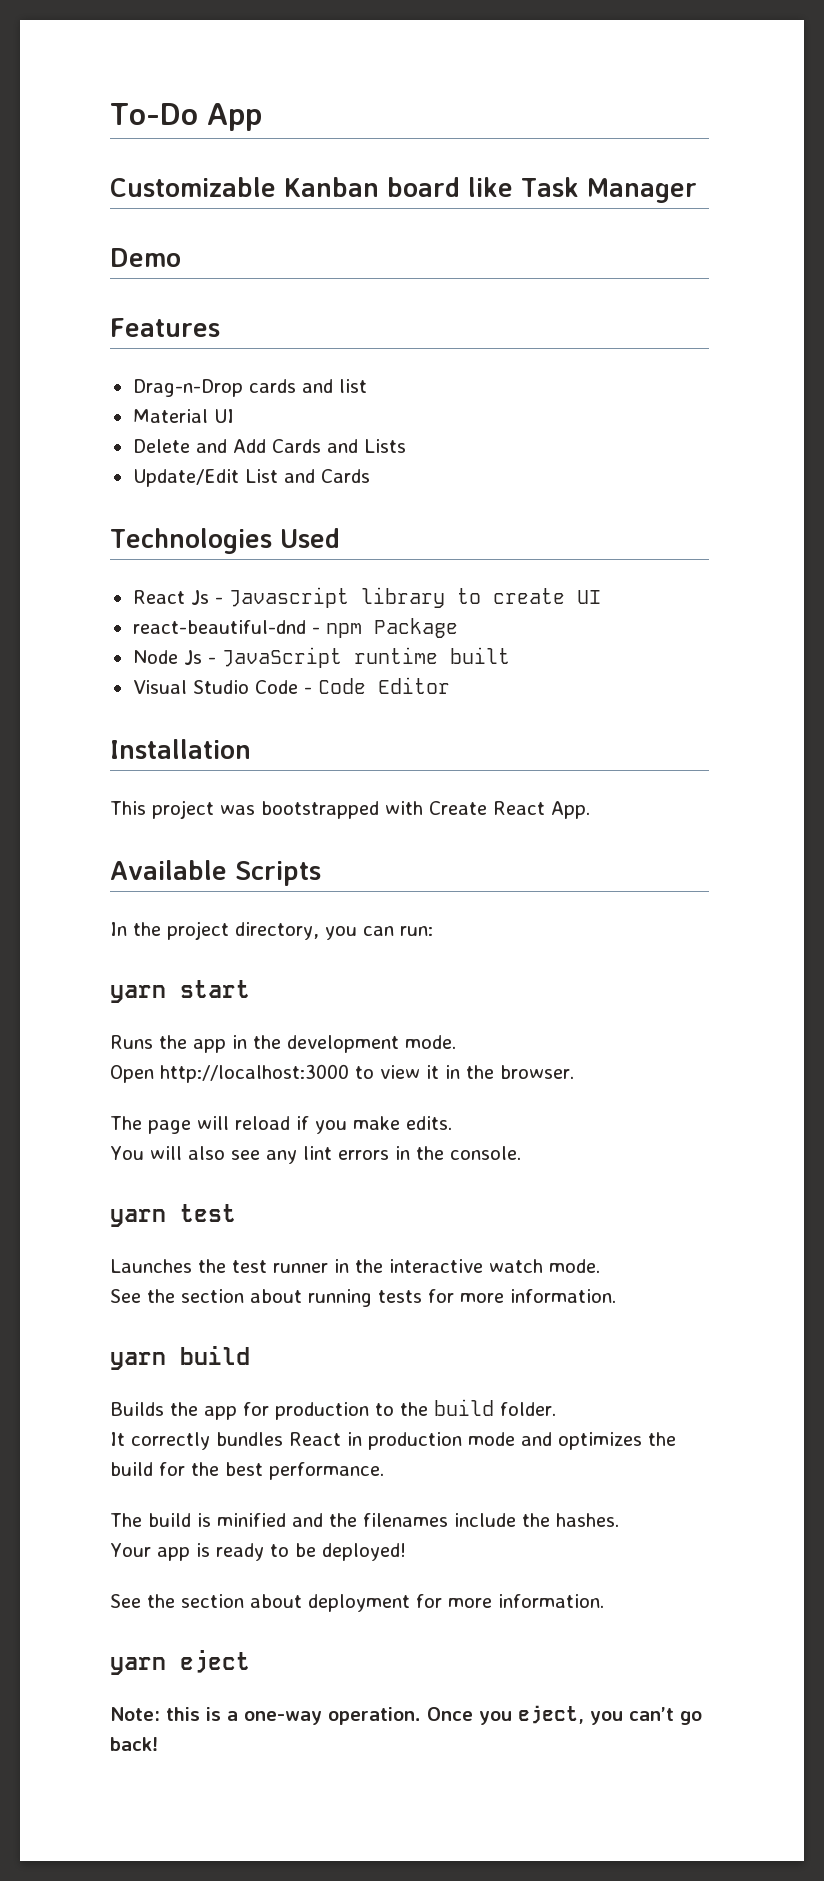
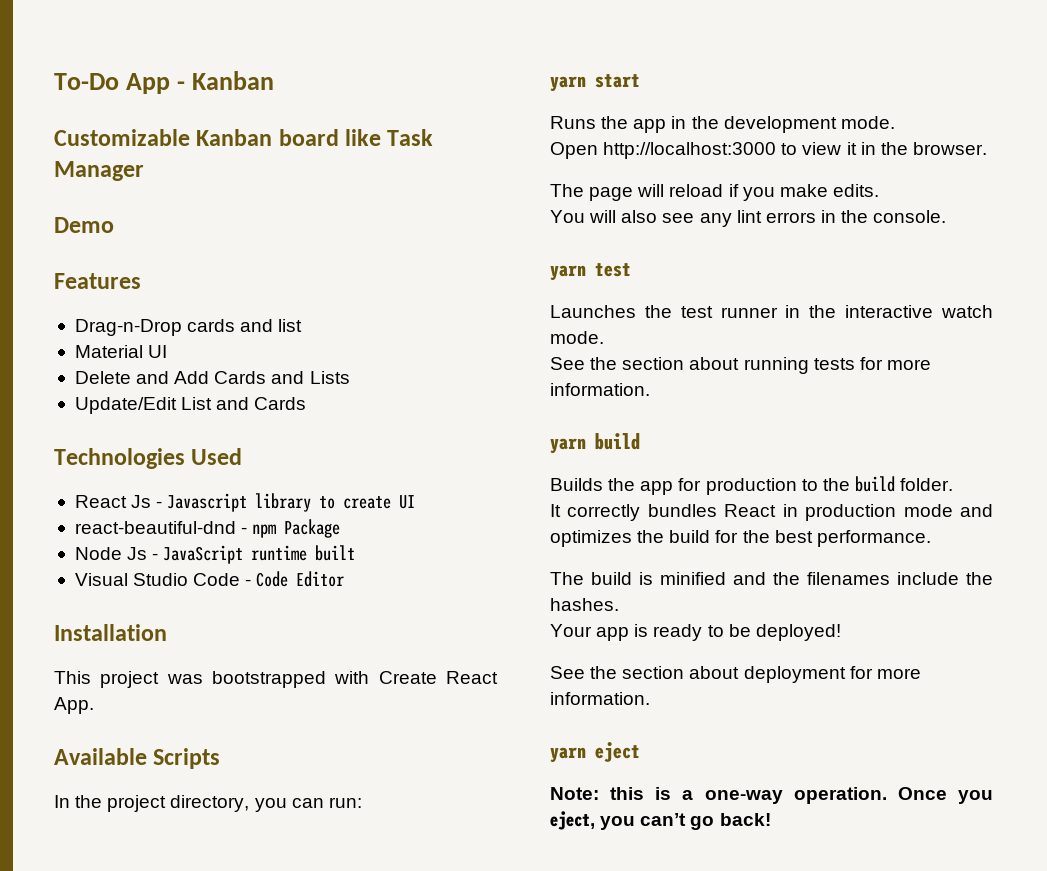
- To-Do App
+ To-Do App - Kanban

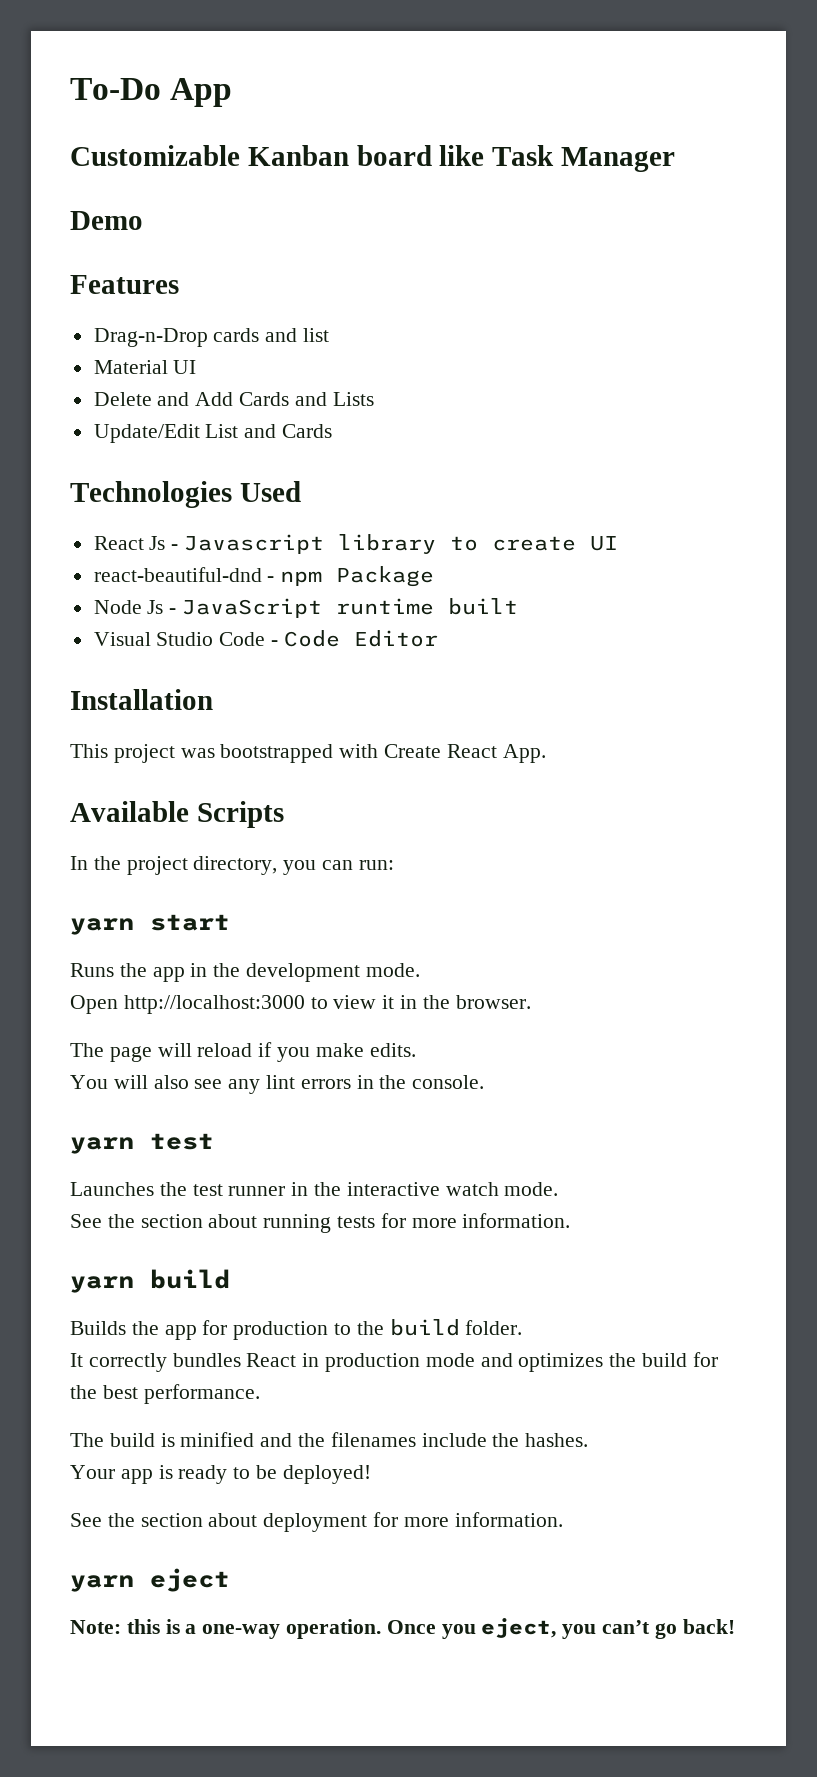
- To-Do App - Kanban
+ To-Do App

